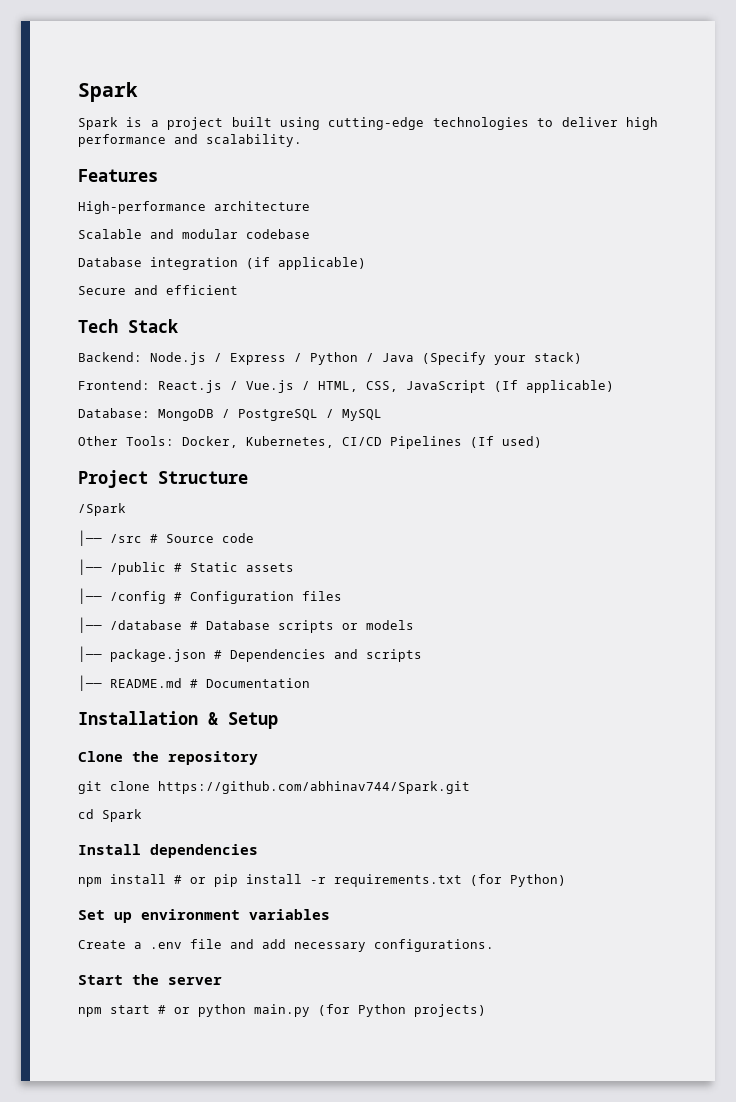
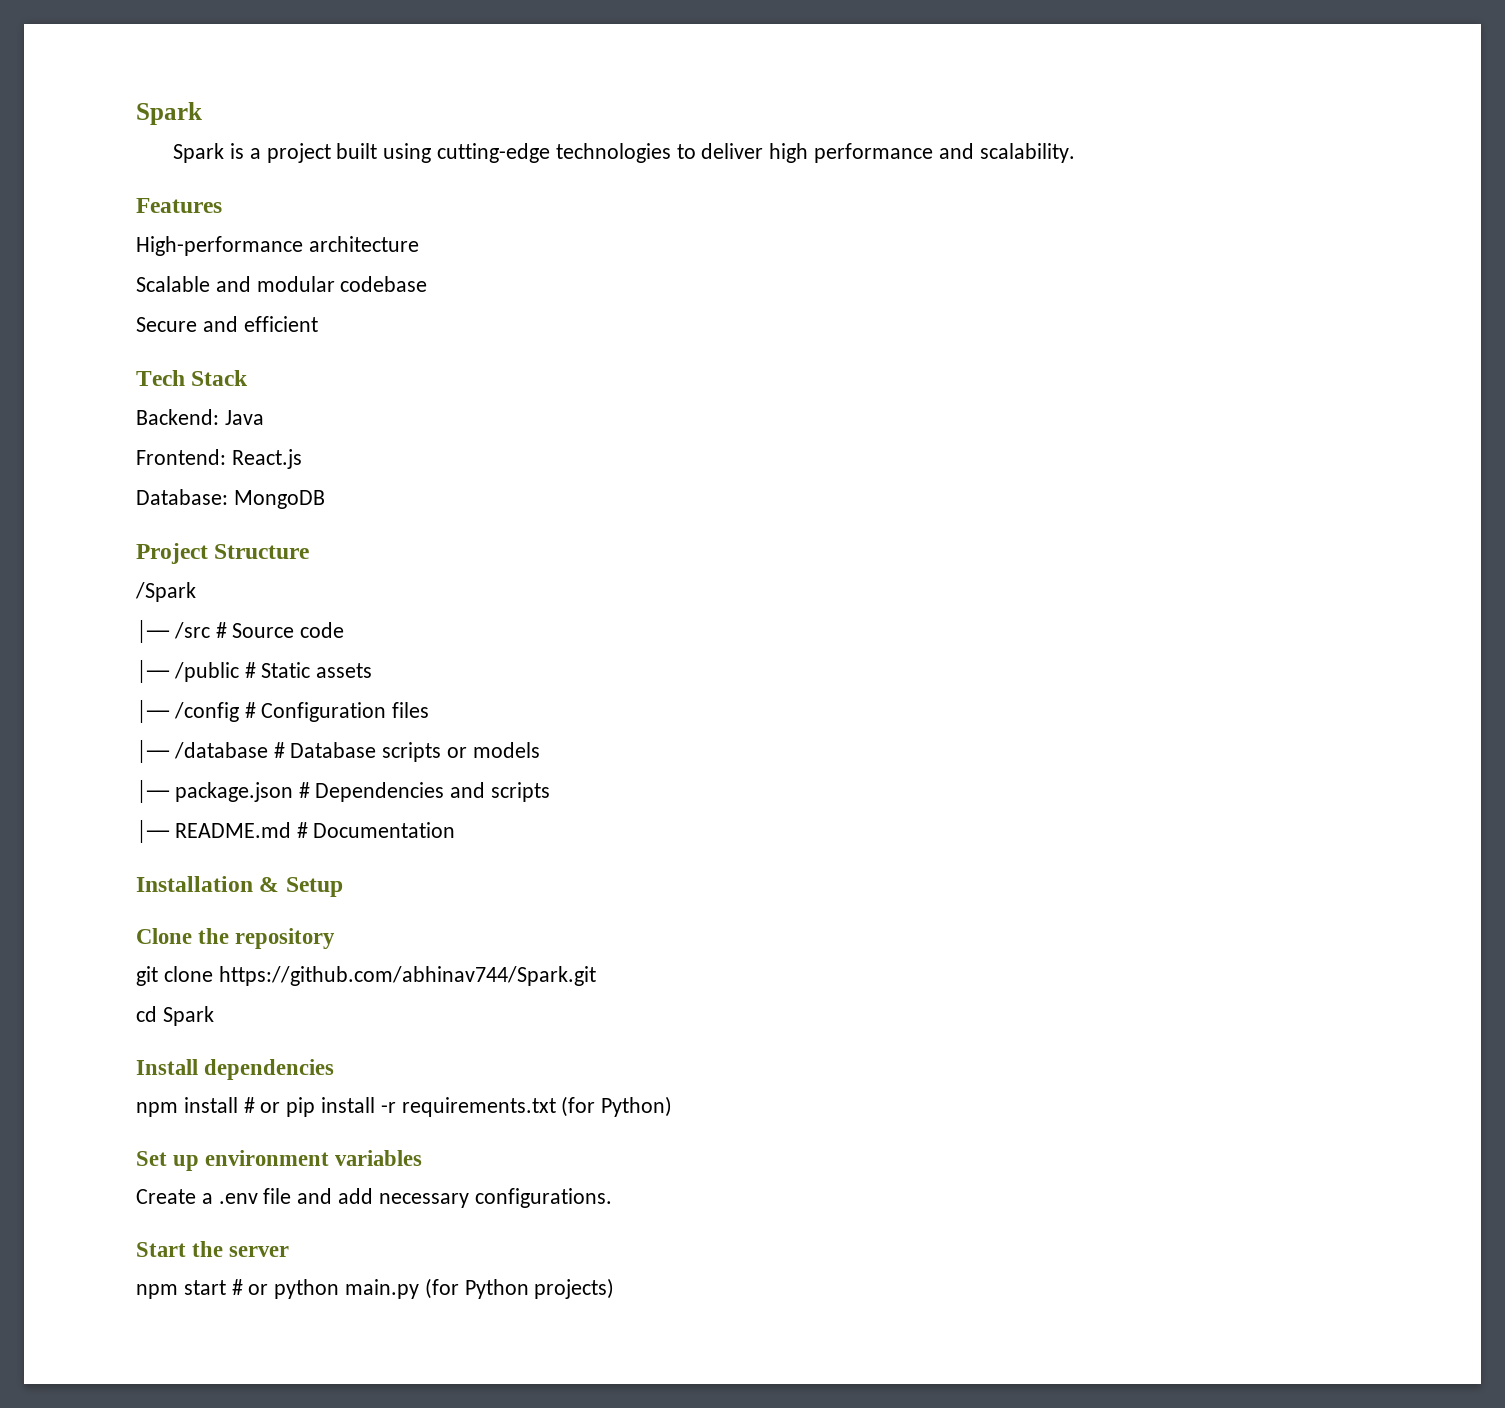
- Database integration (if applicable)
- Backend: Node.js / Express / Python / Java (Specify your stack)
- Frontend: React.js / Vue.js / HTML, CSS, JavaScript (If applicable)
- Database: MongoDB / PostgreSQL / MySQL
- Other Tools: Docker, Kubernetes, CI/CD Pipelines (If used)
+ Backend: Java
+ Frontend: React.js
+ Database: MongoDB

